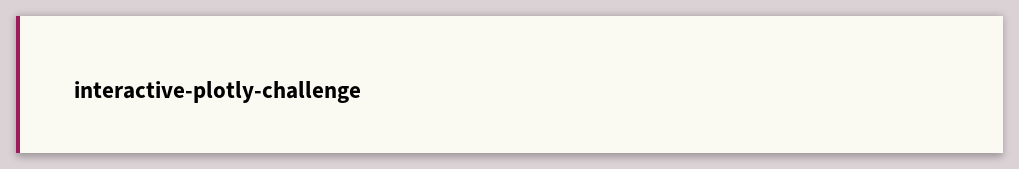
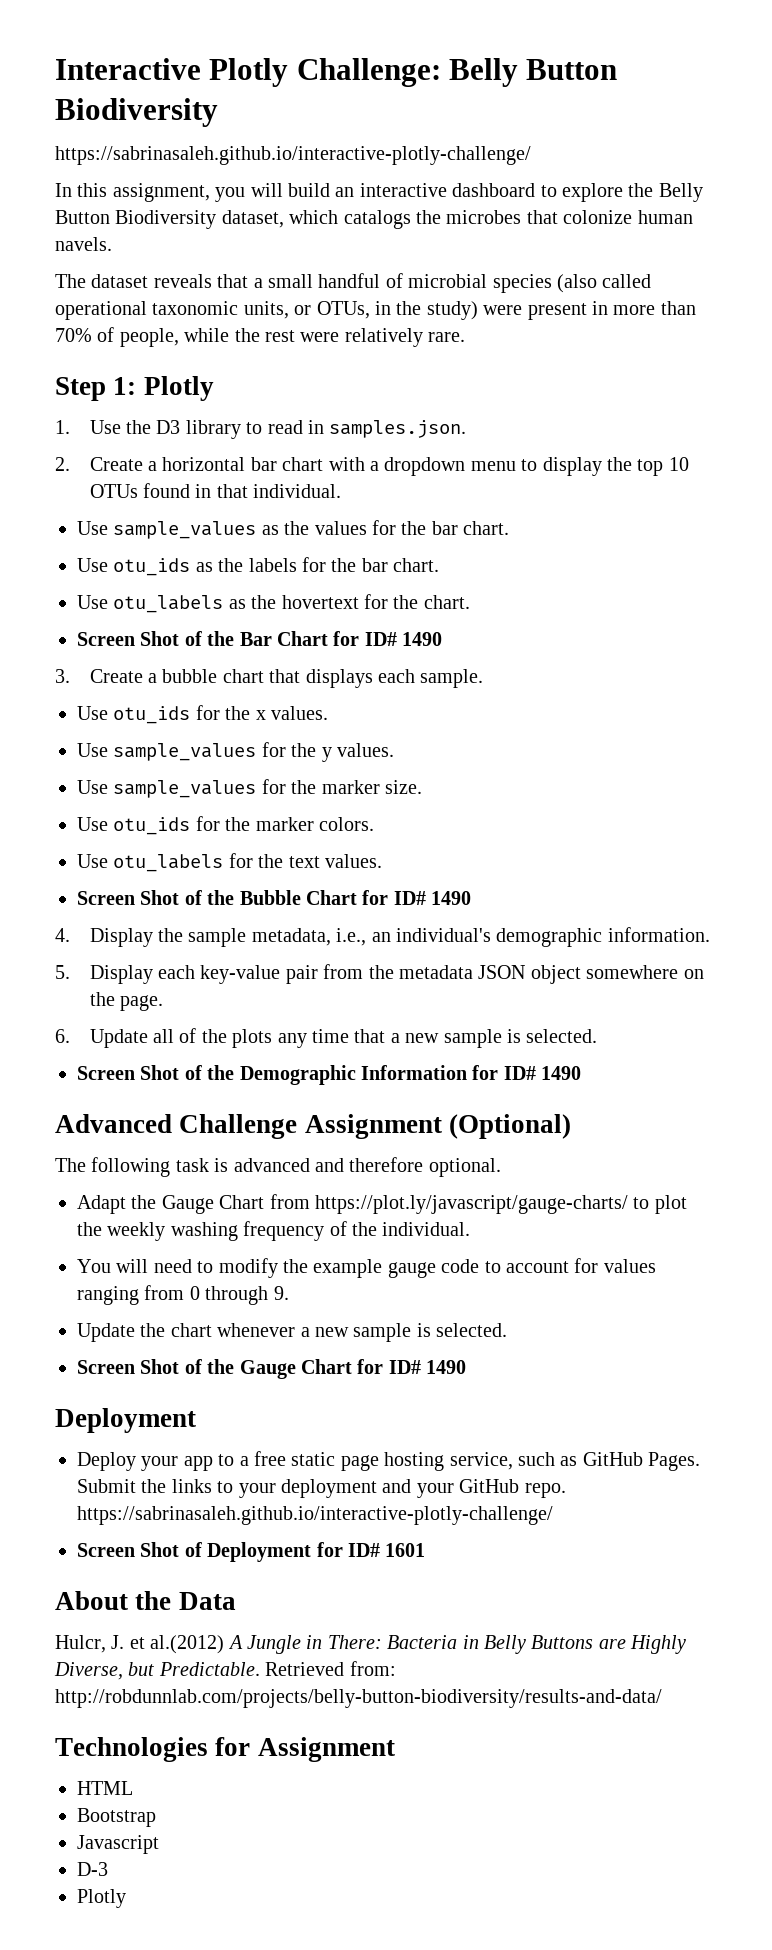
- interactive-plotly-challenge
+ Interactive Plotly Challenge: Belly Button Biodiversity
+ https://sabrinasaleh.github.io/interactive-plotly-challenge/
+ In this assignment, you will build an interactive dashboard to explore the Belly Button Biodiversity dataset, which catalogs the microbes that colonize human navels.
+ The dataset reveals that a small handful of microbial species (also called operational taxonomic units, or OTUs, in the study) were present in more than 70% of people, while the rest were relatively rare.
+ Step 1: Plotly
+ 1. Use the D3 library to read in samples.json.
+ 2. Create a horizontal bar chart with a dropdown menu to display the top 10 OTUs found in that individual.
+ Use sample_values as the values for the bar chart.
+ Use otu_ids as the labels for the bar chart.
+ Use otu_labels as the hovertext for the chart.
+ Screen Shot of the Bar Chart for ID# 1490
+ 3. Create a bubble chart that displays each sample.
+ Use otu_ids for the x values.
+ Use sample_values for the y values.
+ Use sample_values for the marker size.
+ Use otu_ids for the marker colors.
+ Use otu_labels for the text values.
+ Screen Shot of the Bubble Chart for ID# 1490
+ 4. Display the sample metadata, i.e., an individual's demographic information.
+ 5. Display each key-value pair from the metadata JSON object somewhere on the page.
+ 6. Update all of the plots any time that a new sample is selected.
+ Screen Shot of the Demographic Information for ID# 1490
+ Advanced Challenge Assignment (Optional)
+ The following task is advanced and therefore optional.
+ Adapt the Gauge Chart from https://plot.ly/javascript/gauge-charts/ to plot the weekly washing frequency of the individual.
+ You will need to modify the example gauge code to account for values ranging from 0 through 9.
+ Update the chart whenever a new sample is selected.
+ Screen Shot of the Gauge Chart for ID# 1490
+ Deployment
+ Deploy your app to a free static page hosting service, such as GitHub Pages. Submit the links to your deployment and your GitHub repo. https://sabrinasaleh.github.io/interactive-plotly-challenge/
+ Screen Shot of Deployment for ID# 1601
+ About the Data
+ Hulcr, J. et al.(2012) A Jungle in There: Bacteria in Belly Buttons are Highly Diverse, but Predictable. Retrieved from: http://robdunnlab.com/projects/belly-button-biodiversity/results-and-data/
+ Technologies for Assignment
+ HTML
+ Bootstrap
+ Javascript
+ D-3
+ Plotly

